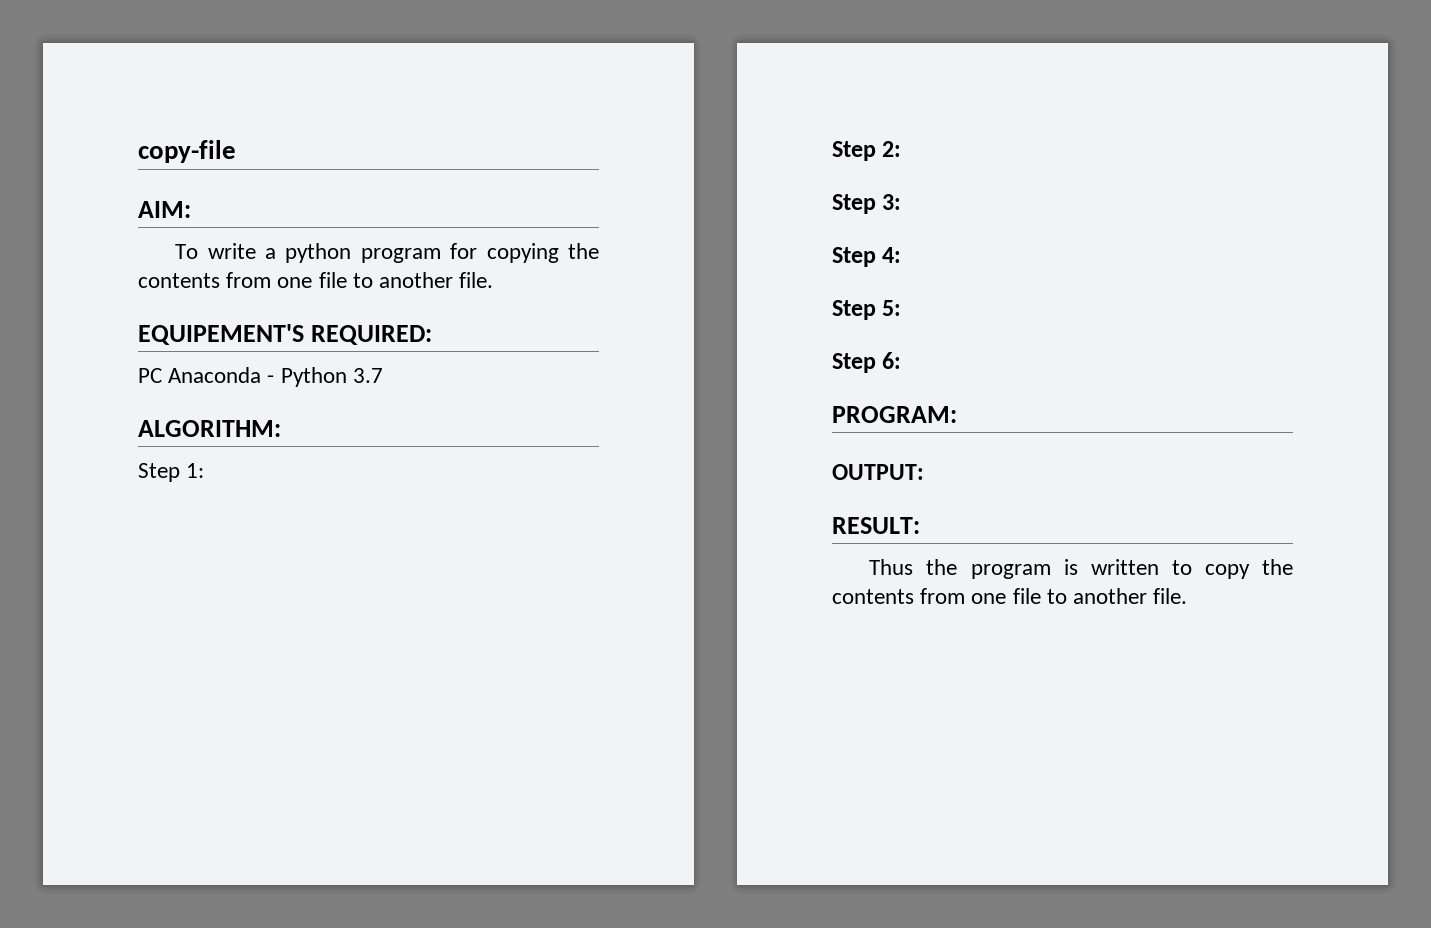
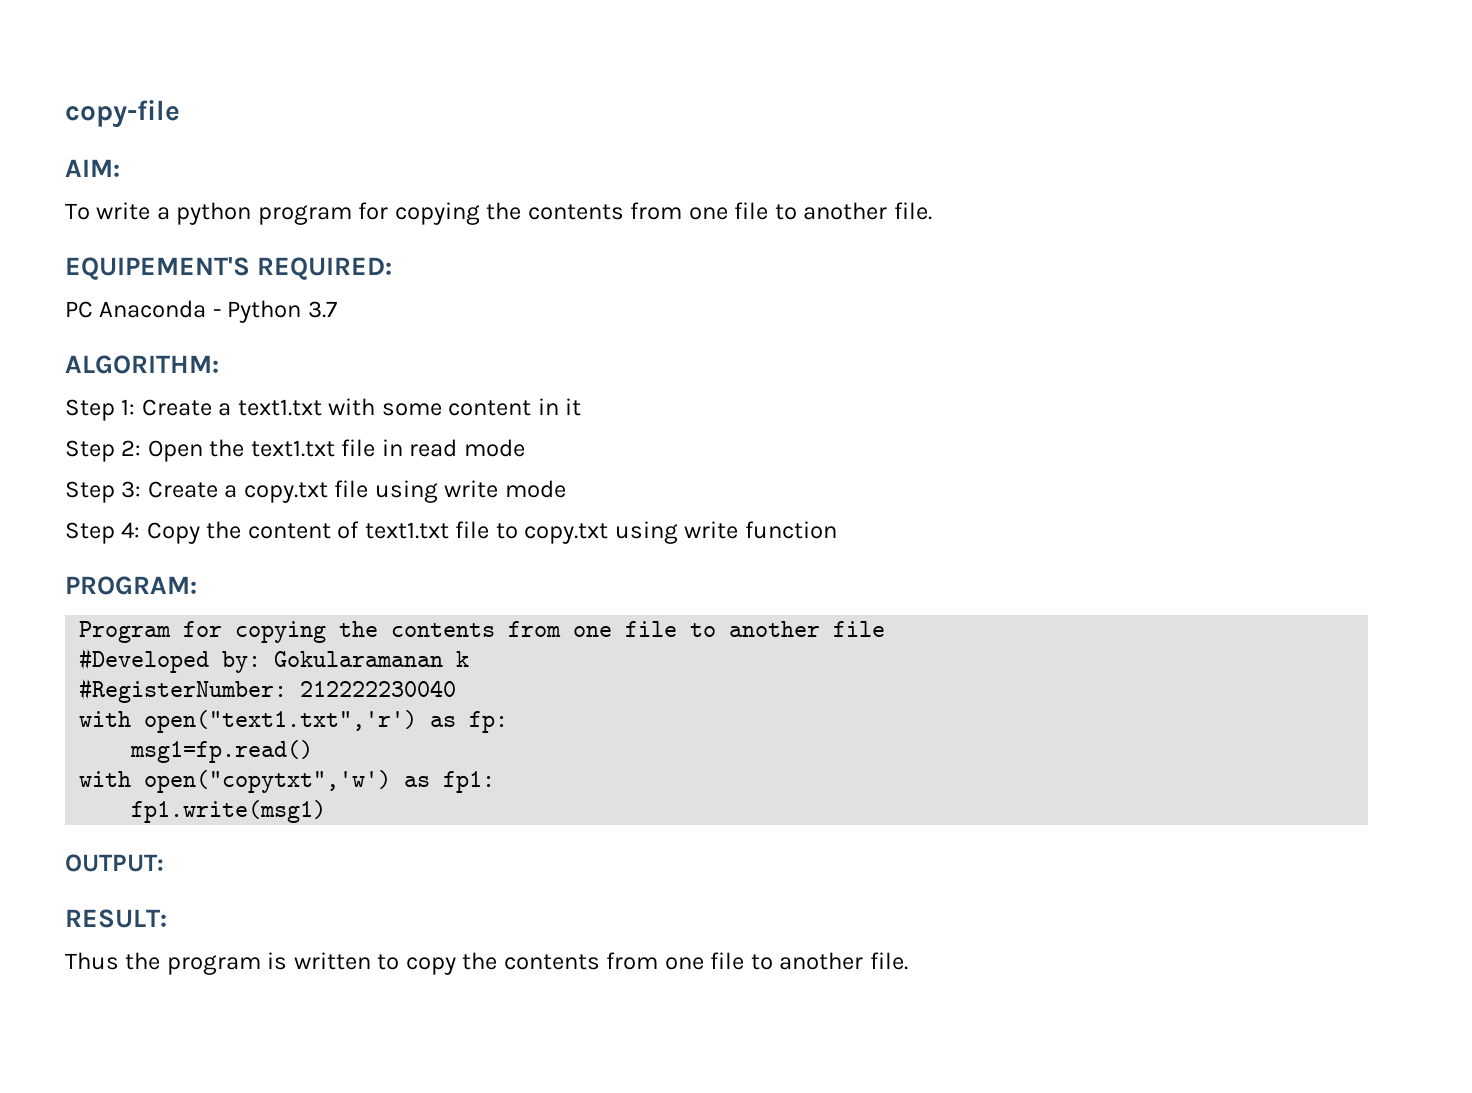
- Step 1:
- Step 2:
- Step 3:
- Step 4:
- Step 5:
- Step 6:
+ Step 1: Create a text1.txt with some content in it
+ Step 2: Open the text1.txt file in read mode
+ Step 3: Create a copy.txt file using write mode
+ Step 4: Copy the content of text1.txt file to copy.txt using write function
  PROGRAM:
+ Program for copying the contents from one file to another file
+ #Developed by: Gokularamanan k
+ #RegisterNumber: 212222230040
+ with open("text1.txt",'r') as fp:
+ msg1=fp.read()
+ with open("copytxt",'w') as fp1:
+ fp1.write(msg1)

